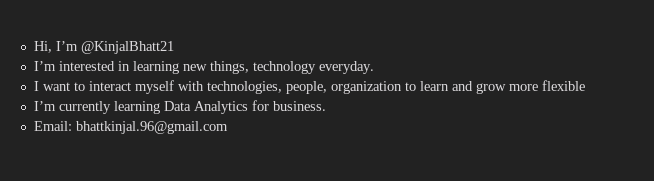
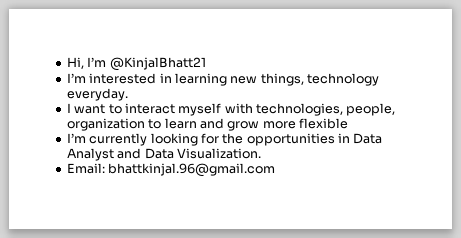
- I’m currently learning Data Analytics for business.
+ I’m currently looking for the opportunities in Data Analyst and Data Visualization.

